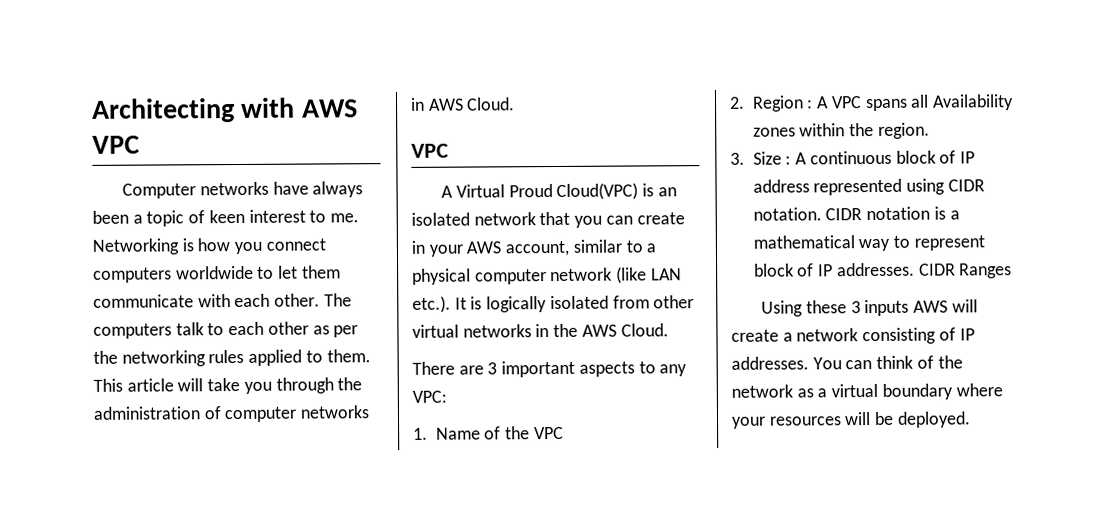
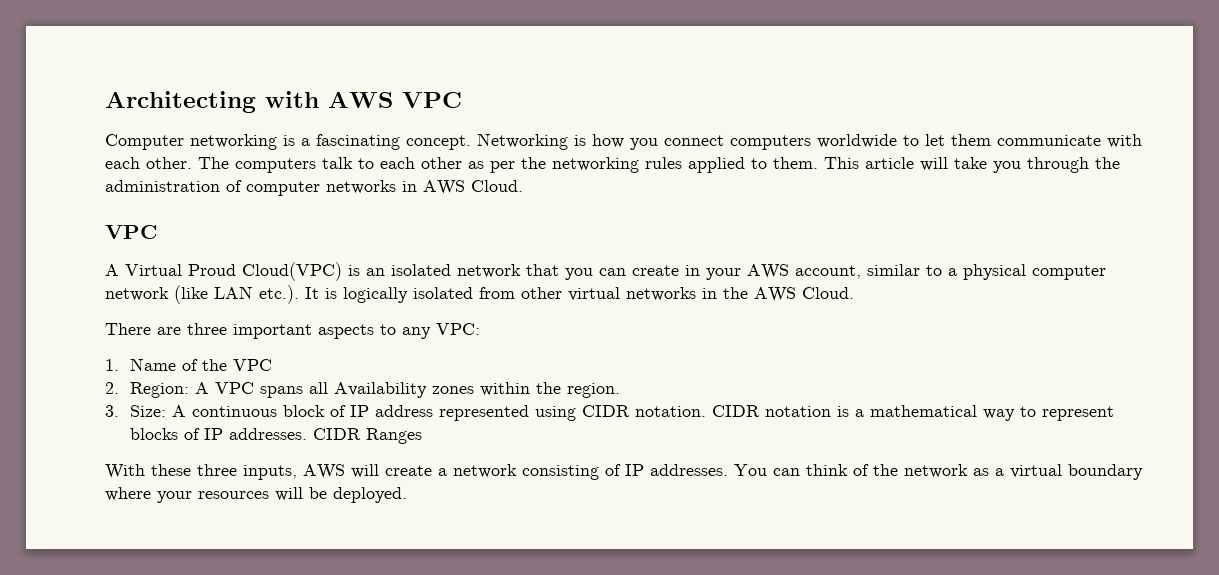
- Computer networks have always been a topic of keen interest to me.
+ Computer networking is a fascinating concept.
- There are 3 important aspects to any VPC:
+ There are three important aspects to any VPC:
- 2. Region : A VPC spans all Availability zones within the region.
+ 2. Region: A VPC spans all Availability zones within the region.
- 3. Size : A continuous block of IP address represented using CIDR notation.
+ 3. Size: A continuous block of IP address represented using CIDR notation.
- CIDR notation is a mathematical way to represent block of IP addresses.
+ CIDR notation is a mathematical way to represent blocks of IP addresses.
- Using these 3 inputs AWS will create a network consisting of IP addresses.
+ With these three inputs, AWS will create a network consisting of IP addresses.

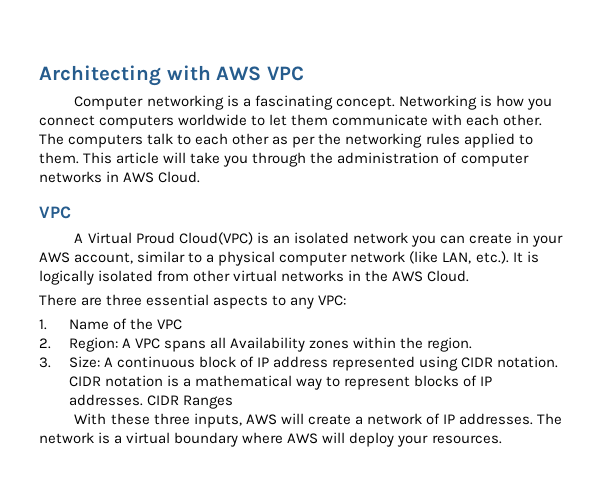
- A Virtual Proud Cloud(VPC) is an isolated network that you can create in your AWS account, similar to a physical computer network (like LAN etc.). It is logically isolated from other virtual networks in the AWS Cloud.
+ A Virtual Proud Cloud(VPC) is an isolated network you can create in your AWS account, similar to a physical computer network (like LAN, etc.). It is logically isolated from other virtual networks in the AWS Cloud.
- There are three important aspects to any VPC:
+ There are three essential aspects to any VPC:
- With these three inputs, AWS will create a network consisting of IP addresses. You can think of the network as a virtual boundary where your resources will be deployed.
+ With these three inputs, AWS will create a network of IP addresses. The network is a virtual boundary where AWS will deploy your resources.

